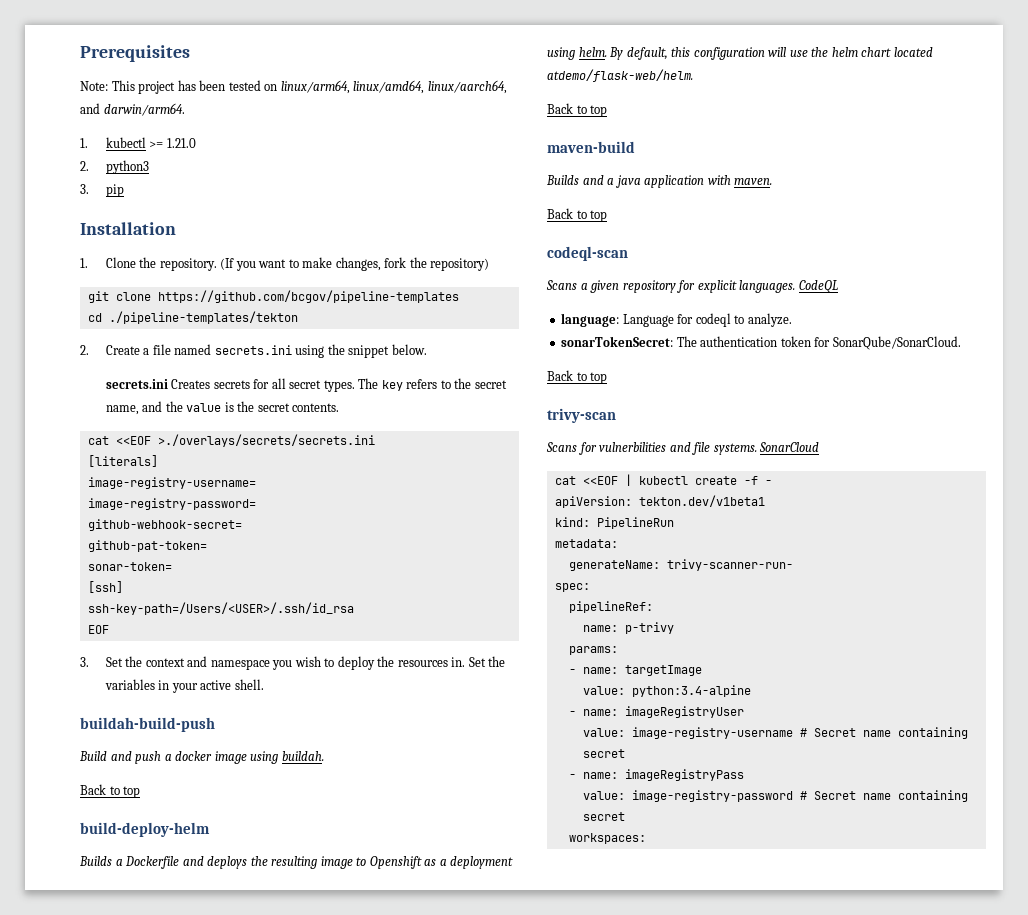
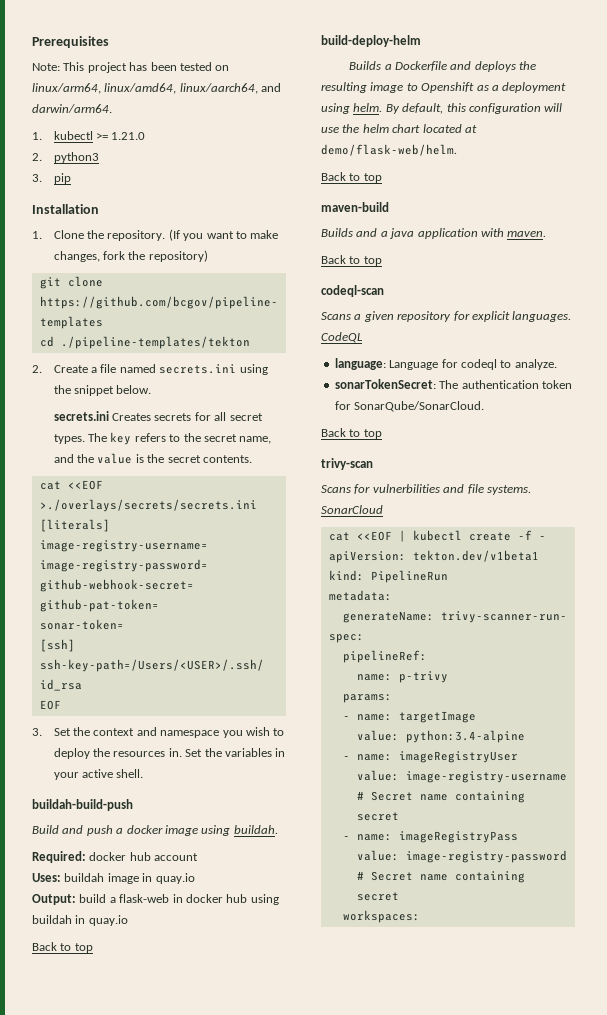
+ Required: docker hub account
+ Uses: buildah image in quay.io
+ Output: build a flask-web in docker hub using buildah in quay.io
- By default, this configuration will use the helm chart located atdemo/flask-web/helm.
+ By default, this configuration will use the helm chart located at demo/flask-web/helm.

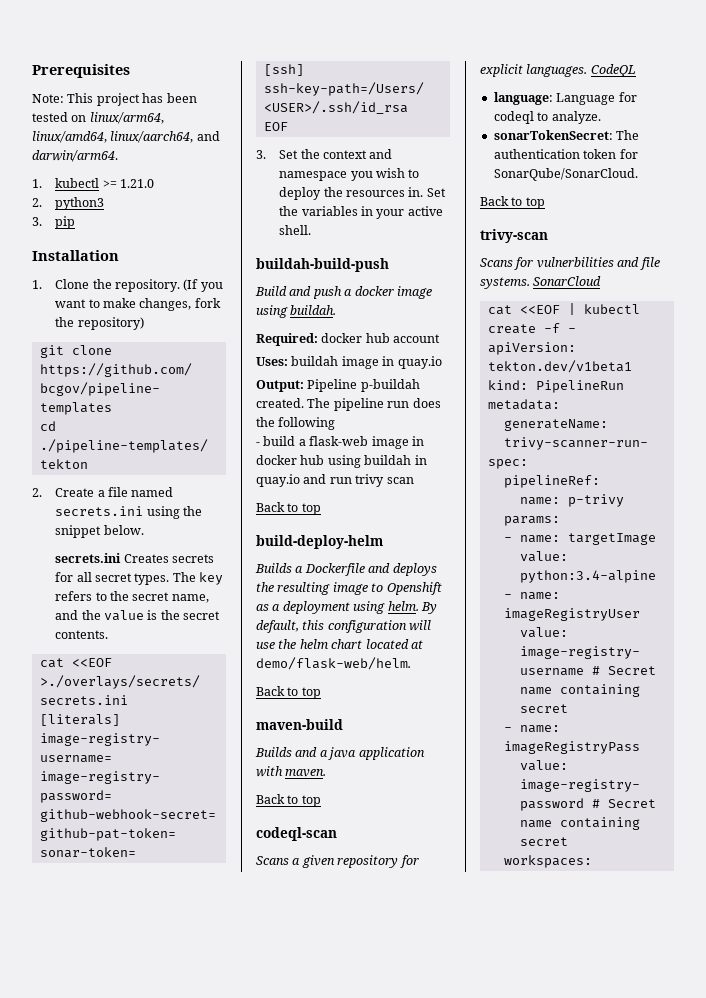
- Output: build a flask-web in docker hub using buildah in quay.io
+ Output: Pipeline p-buildah created. The pipeline run does the following
+ - build a flask-web image in docker hub using buildah in quay.io and run trivy scan

